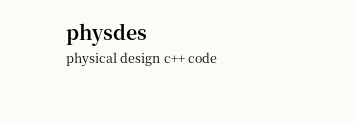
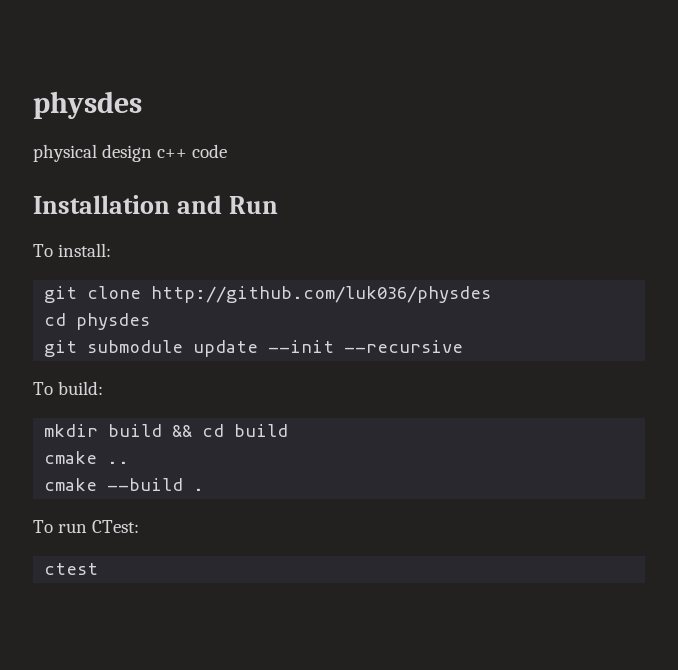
+ Installation and Run
+ To install:
+ git clone http://github.com/luk036/physdes
+ cd physdes
+ git submodule update --init --recursive
+ To build:
+ mkdir build && cd build
+ cmake ..
+ cmake --build .
+ To run CTest:
+ ctest

